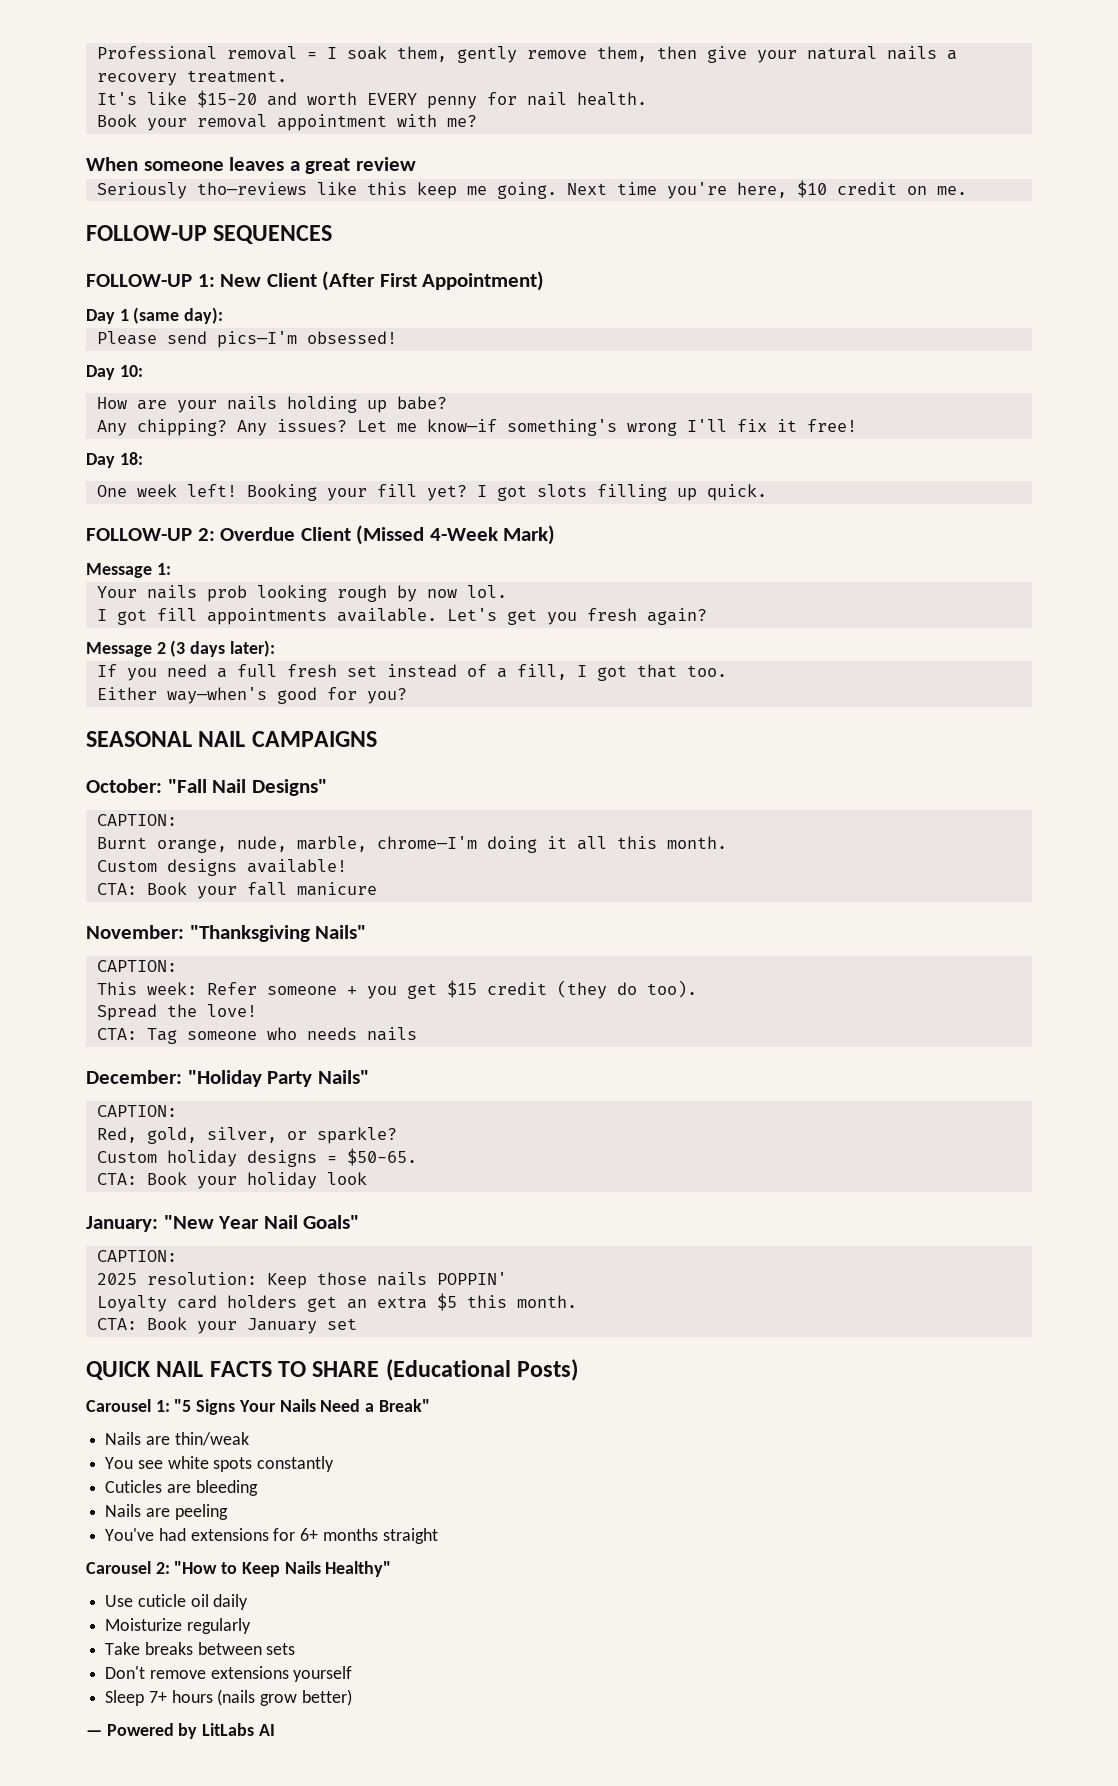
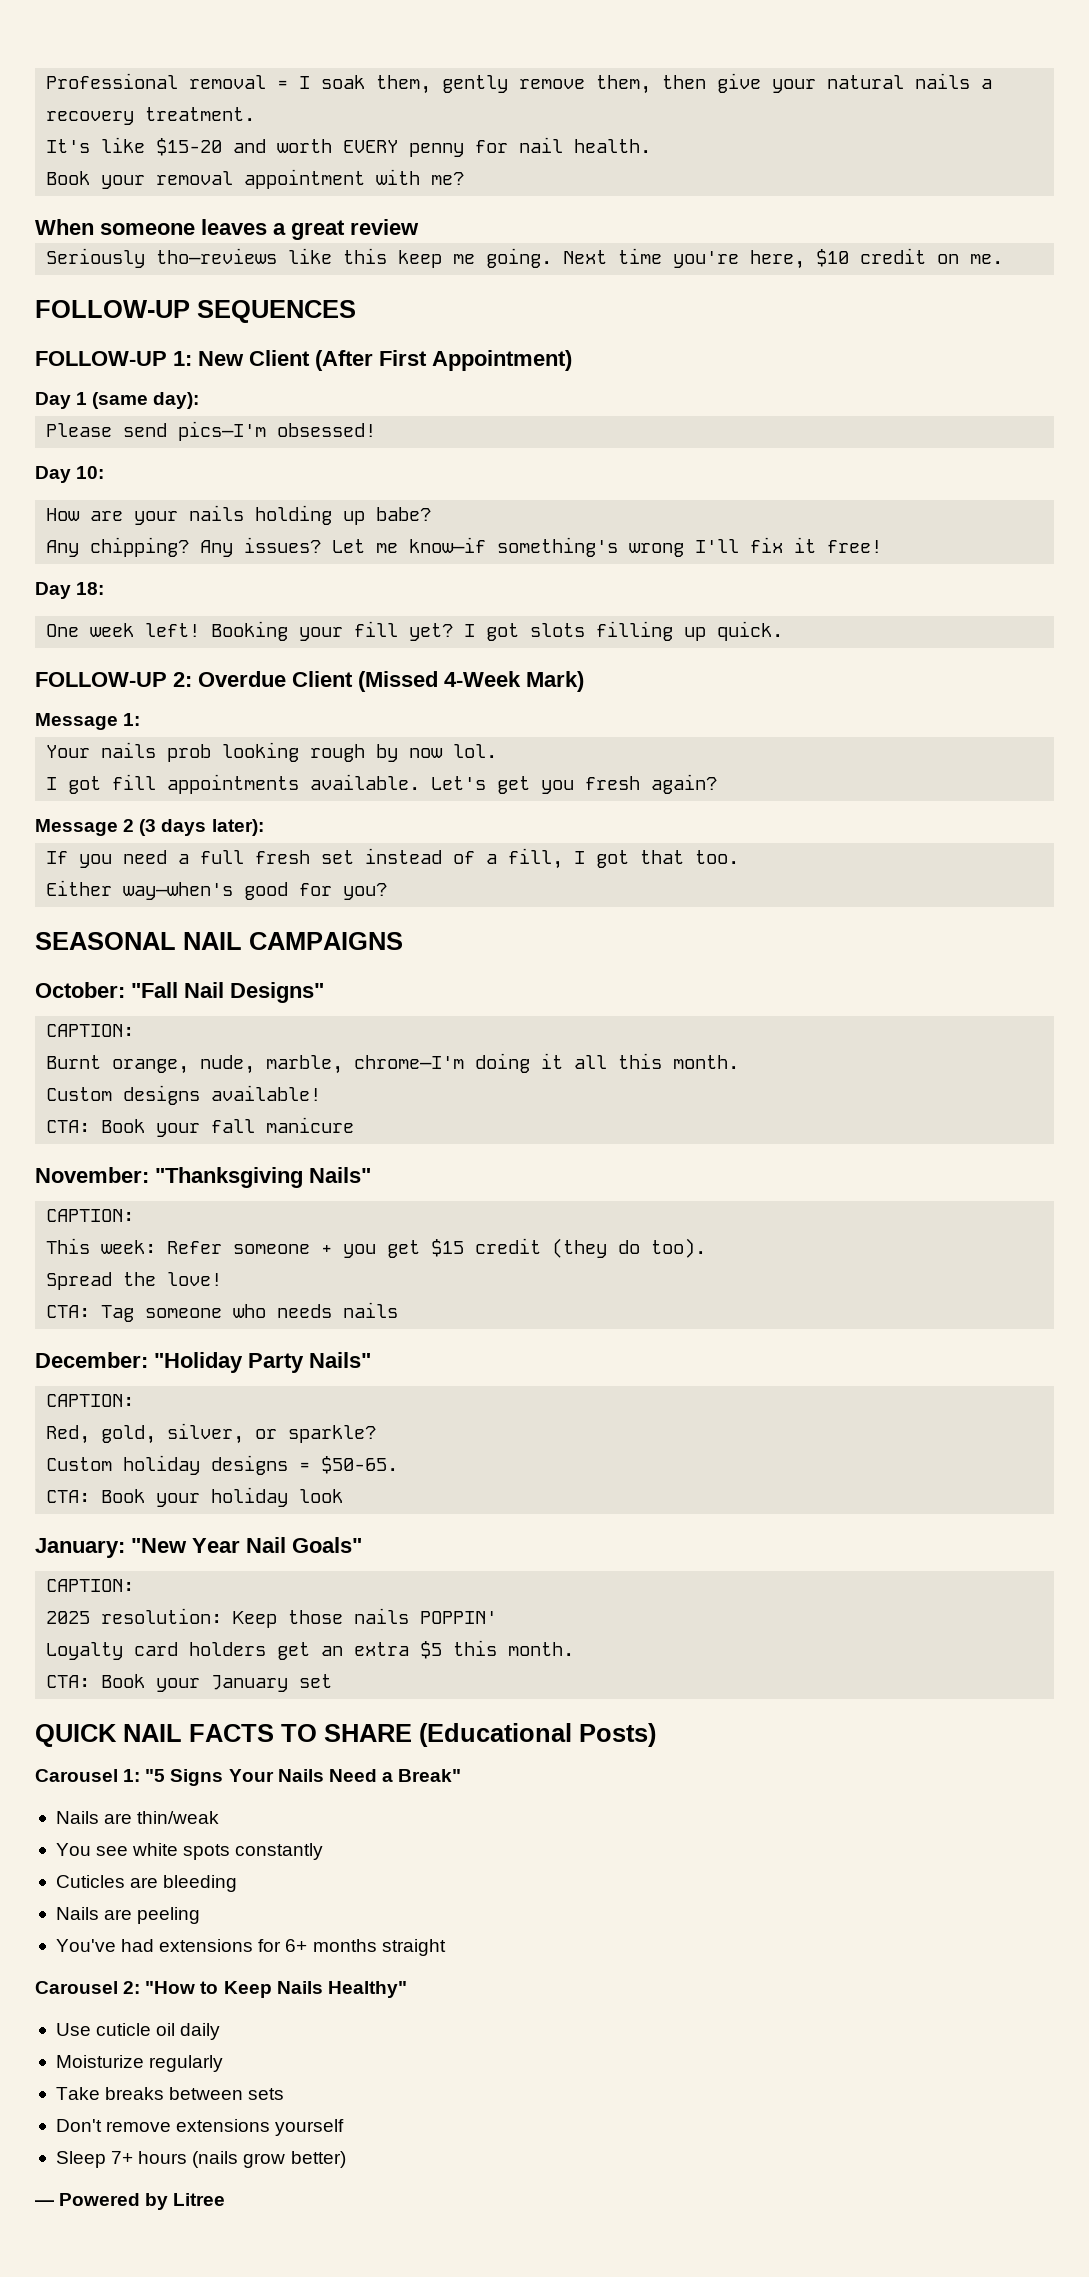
- — Powered by LitLabs AI
+ — Powered by Litree

